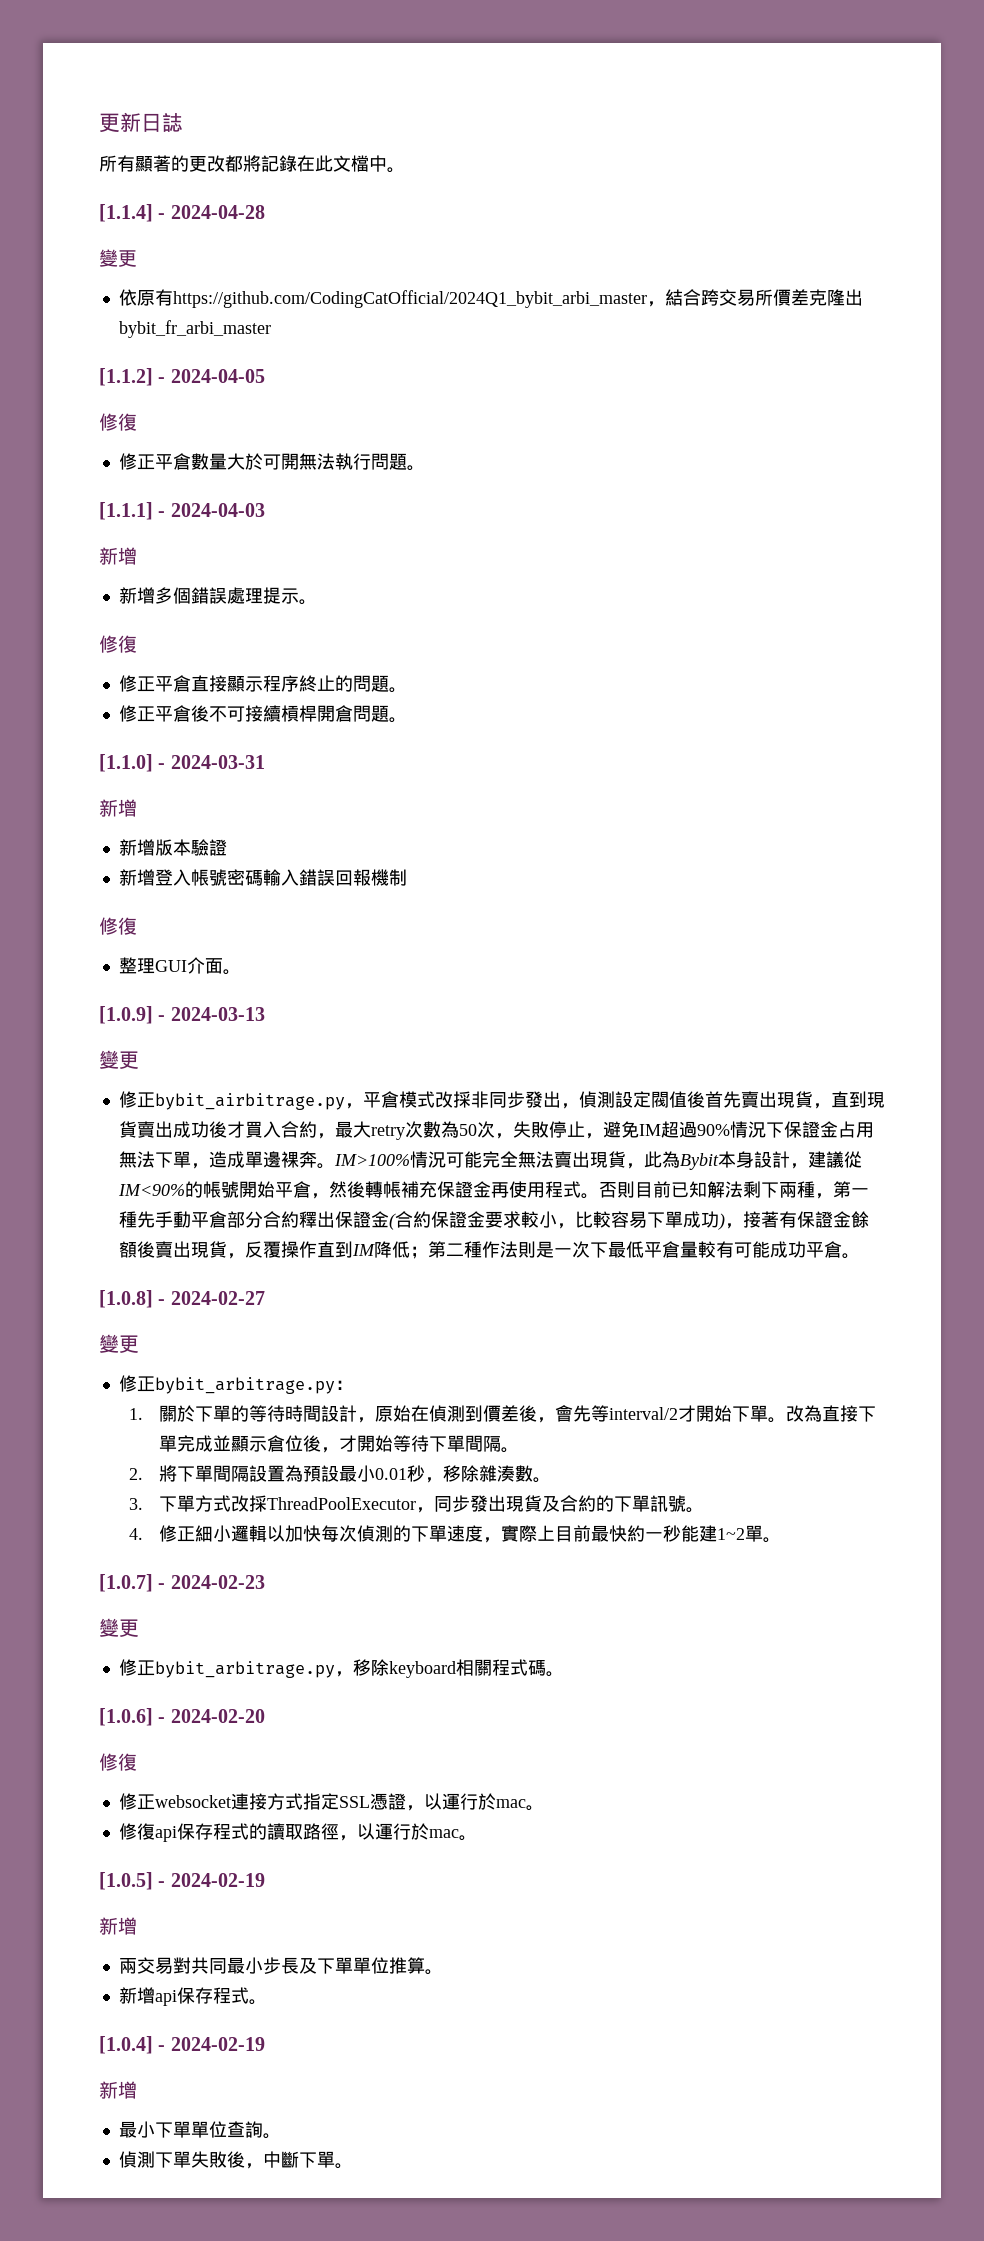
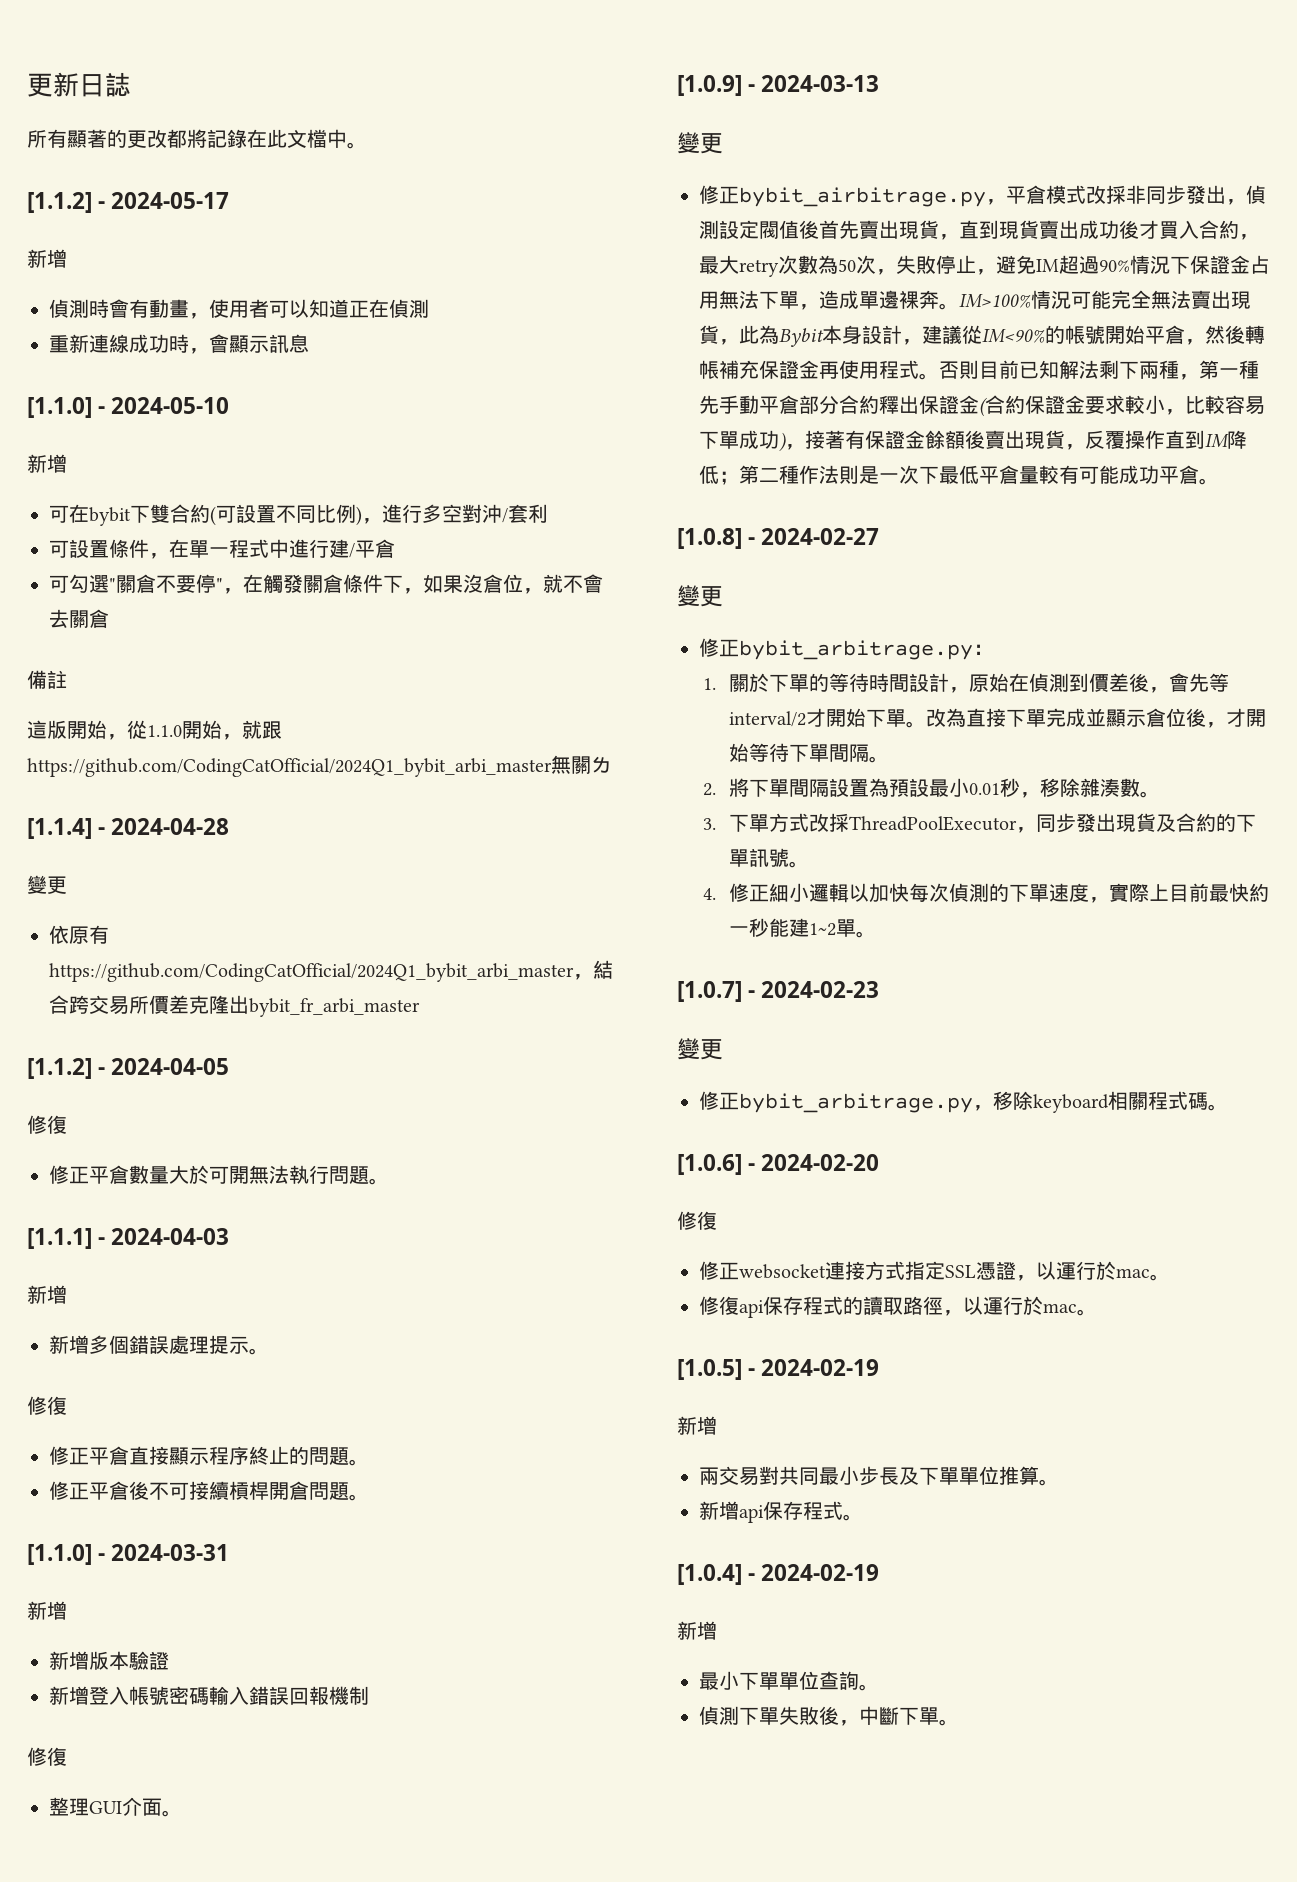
+ [1.1.2] - 2024-05-17
+ 新增
+ 偵測時會有動畫，使用者可以知道正在偵測
+ 重新連線成功時，會顯示訊息
+ [1.1.0] - 2024-05-10
+ 新增
+ 可在bybit下雙合約(可設置不同比例)，進行多空對沖/套利
+ 可設置條件，在單一程式中進行建/平倉
+ 可勾選"關倉不要停"，在觸發關倉條件下，如果沒倉位，就不會去關倉
+ 備註
+ 這版開始，從1.1.0開始，就跟https://github.com/CodingCatOfficial/2024Q1_bybit_arbi_master無關ㄌ

